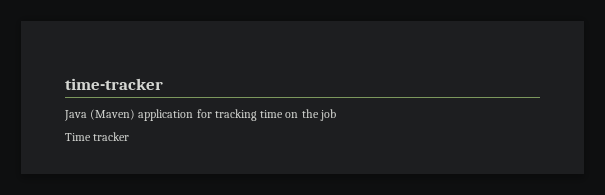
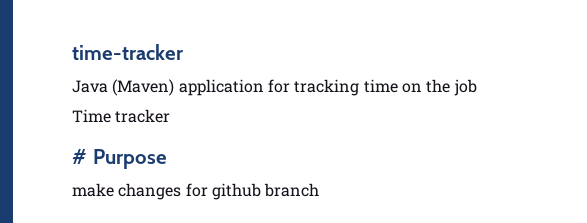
+ # Purpose
+ make changes for github branch

